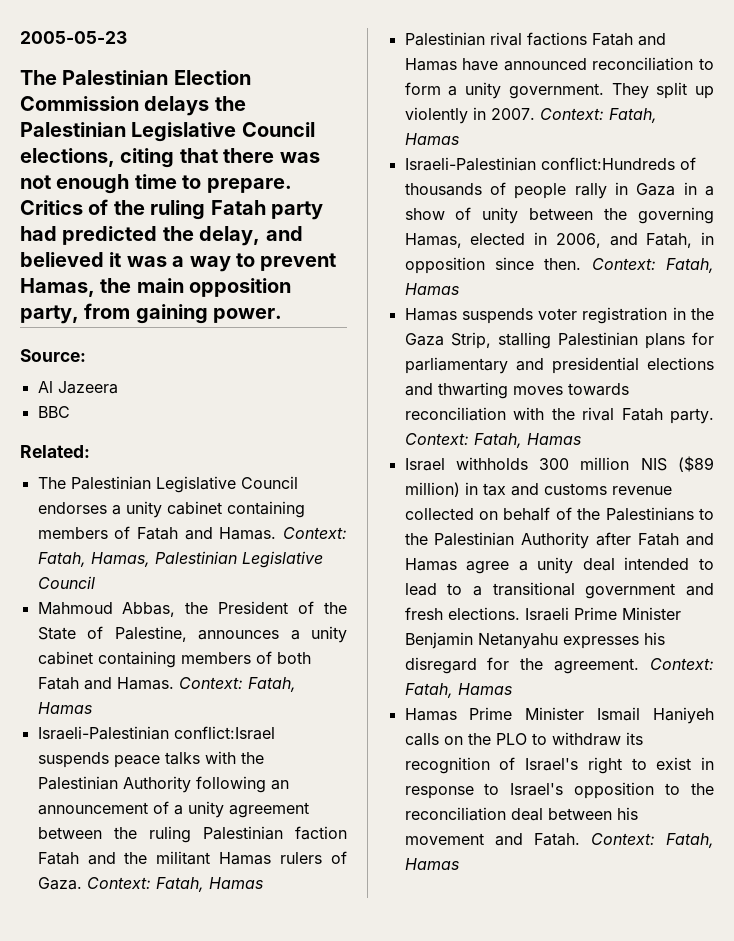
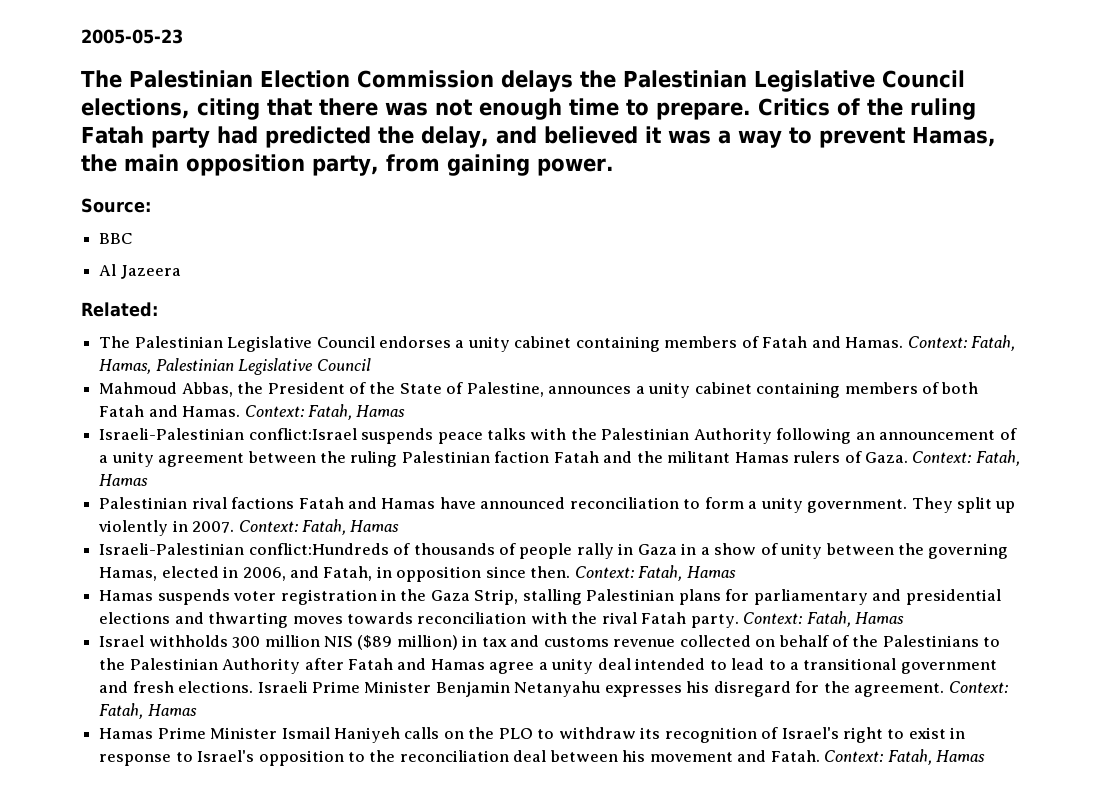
+ BBC
- BBC

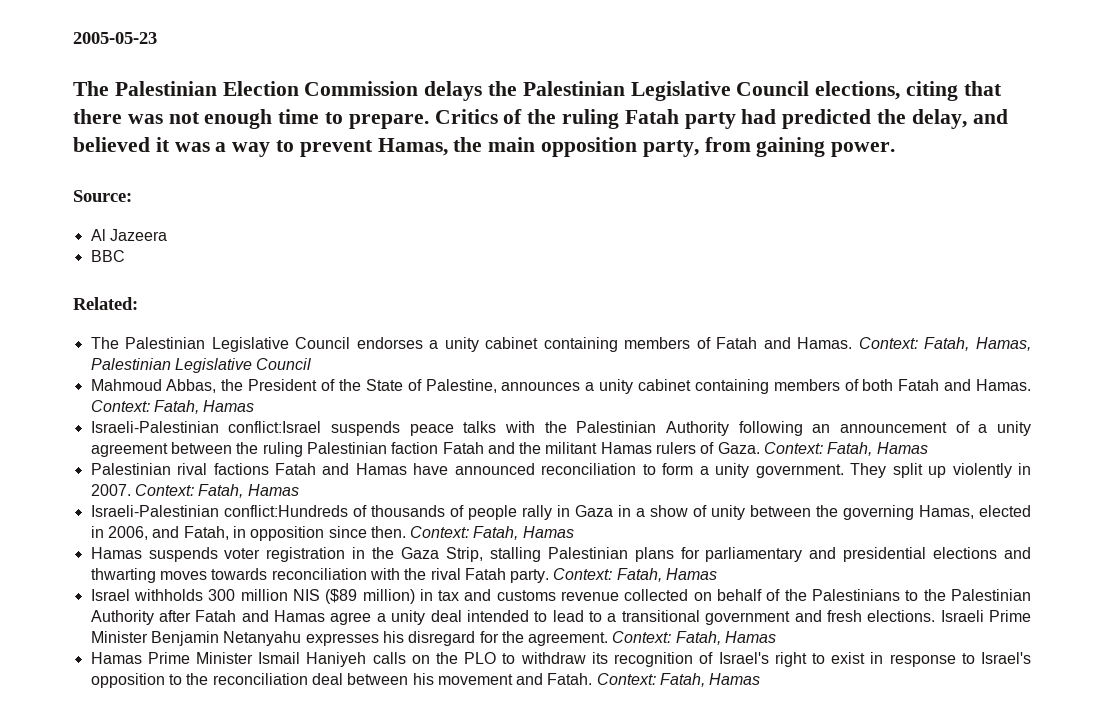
- BBC
+ BBC

